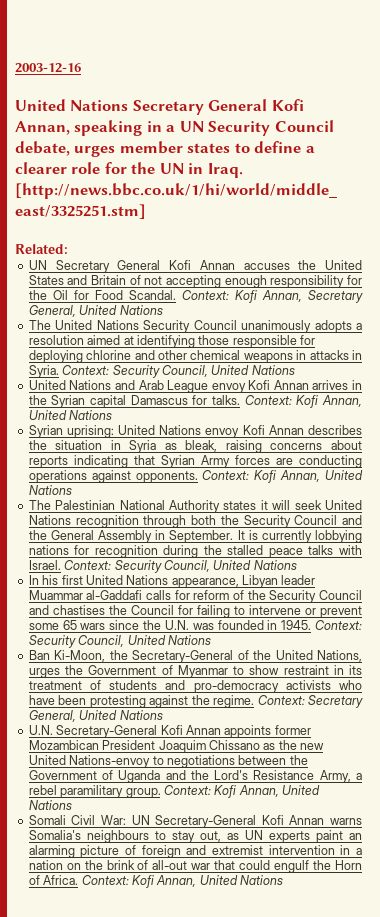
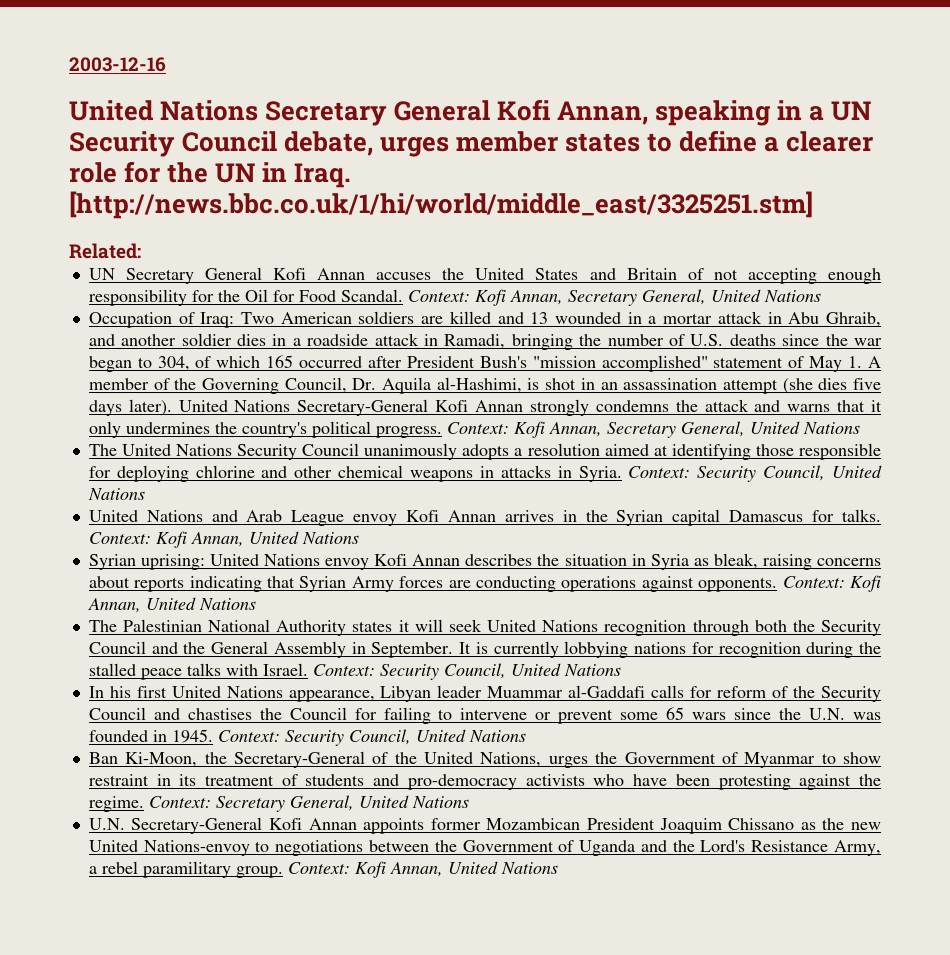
+ Occupation of Iraq: Two American soldiers are killed and 13 wounded in a mortar attack in Abu Ghraib, and another soldier dies in a roadside attack in Ramadi, bringing the number of U.S. deaths since the war began to 304, of which 165 occurred after President Bush's "mission accomplished" statement of May 1. A member of the Governing Council, Dr. Aquila al-Hashimi, is shot in an assassination attempt (she dies five days later). United Nations Secretary-General Kofi Annan strongly condemns the attack and warns that it only undermines the country's political progress. Context: Kofi Annan, Secretary General, United Nations
- Somali Civil War: UN Secretary-General Kofi Annan warns Somalia's neighbours to stay out, as UN experts paint an alarming picture of foreign and extremist intervention in a nation on the brink of all-out war that could engulf the Horn of Africa. Context: Kofi Annan, United Nations

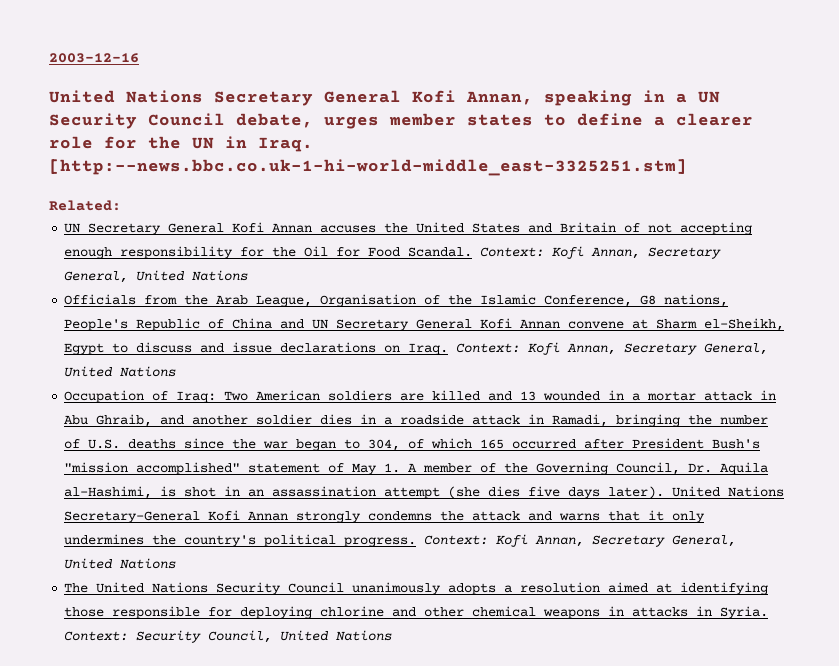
- [http://news.bbc.co.uk/1/hi/world/middle_east/3325251.stm]
+ [http:--news.bbc.co.uk-1-hi-world-middle_east-3325251.stm]
+ Officials from the Arab League, Organisation of the Islamic Conference, G8 nations, People's Republic of China and UN Secretary General Kofi Annan convene at Sharm el-Sheikh, Egypt to discuss and issue declarations on Iraq. Context: Kofi Annan, Secretary General, United Nations
- United Nations and Arab League envoy Kofi Annan arrives in the Syrian capital Damascus for talks. Context: Kofi Annan, United Nations
- Syrian uprising: United Nations envoy Kofi Annan describes the situation in Syria as bleak, raising concerns about reports indicating that Syrian Army forces are conducting operations against opponents. Context: Kofi Annan, United Nations
- The Palestinian National Authority states it will seek United Nations recognition through both the Security Council and the General Assembly in September. It is currently lobbying nations for recognition during the stalled peace talks with Israel. Context: Security Council, United Nations
- In his first United Nations appearance, Libyan leader Muammar al-Gaddafi calls for reform of the Security Council and chastises the Council for failing to intervene or prevent some 65 wars since the U.N. was founded in 1945. Context: Security Council, United Nations
- Ban Ki-Moon, the Secretary-General of the United Nations, urges the Government of Myanmar to show restraint in its treatment of students and pro-democracy activists who have been protesting against the regime. Context: Secretary General, United Nations
- U.N. Secretary-General Kofi Annan appoints former Mozambican President Joaquim Chissano as the new United Nations-envoy to negotiations between the Government of Uganda and the Lord's Resistance Army, a rebel paramilitary group. Context: Kofi Annan, United Nations

